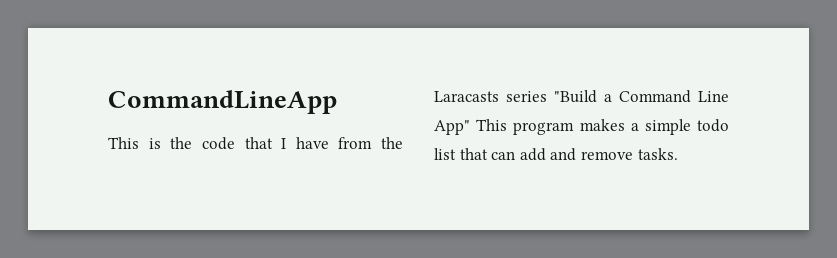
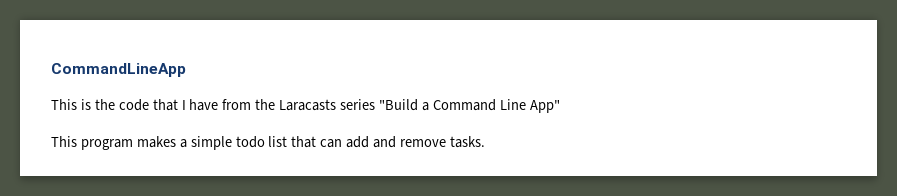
- This is the code that I have from the Laracasts series "Build a Command Line App" This program makes a simple todo list that can add and remove tasks.
+ This is the code that I have from the Laracasts series "Build a Command Line App"
+ This program makes a simple todo list that can add and remove tasks.

